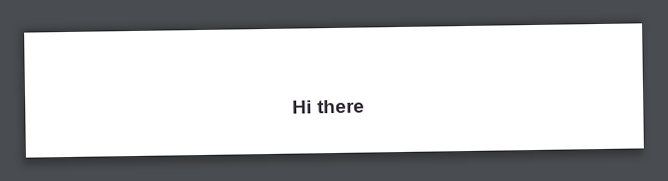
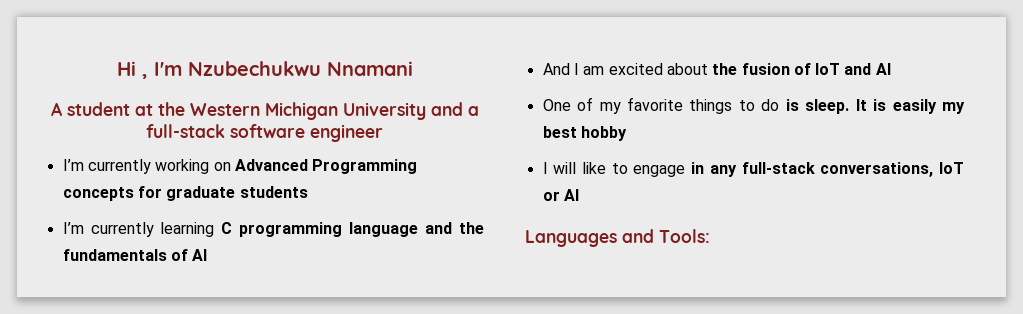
- Hi there
+ Hi , I'm Nzubechukwu Nnamani
+ A student at the Western Michigan University and a full-stack software engineer
+ I’m currently working on Advanced Programming concepts for graduate students
+ I’m currently learning C programming language and the fundamentals of AI
+ And I am excited about the fusion of IoT and AI
+ One of my favorite things to do is sleep. It is easily my best hobby
+ I will like to engage in any full-stack conversations, IoT or AI
+ Languages and Tools:

